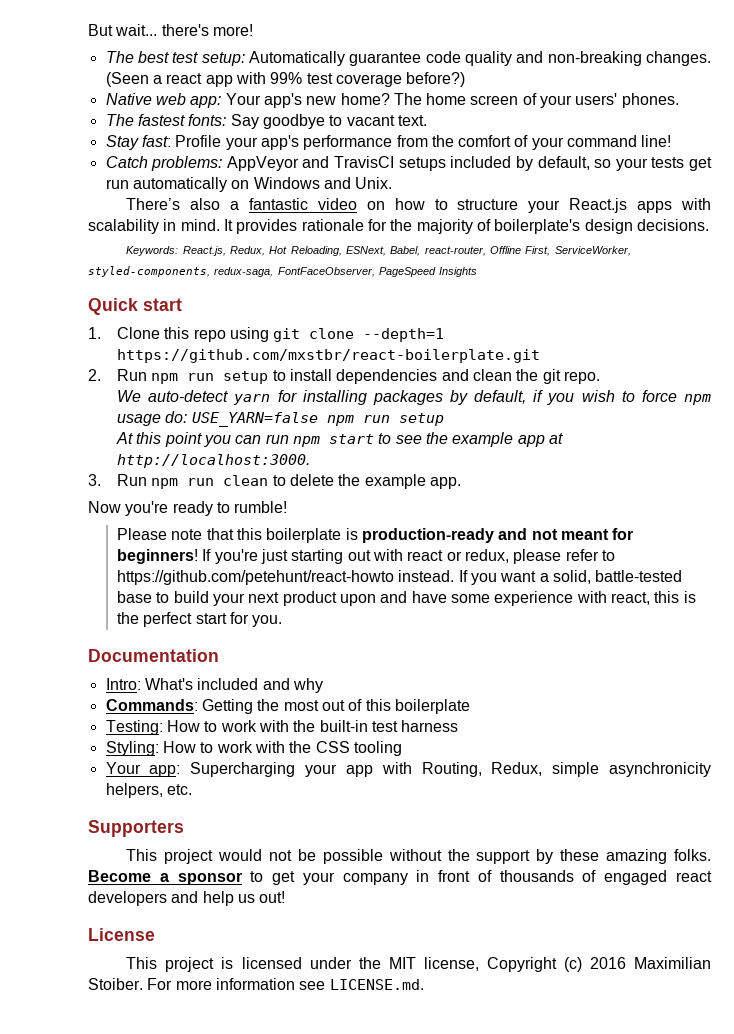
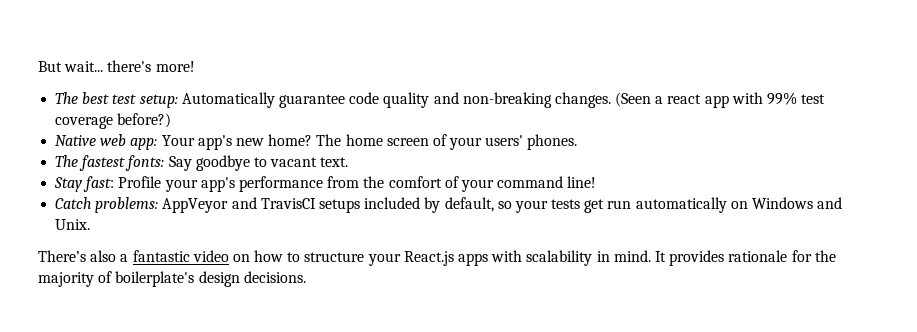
- Keywords: React.js, Redux, Hot Reloading, ESNext, Babel, react-router, Offline First, ServiceWorker, styled-components, redux-saga, FontFaceObserver, PageSpeed Insights
- Quick start
- 1. Clone this repo using git clone --depth=1 https://github.com/mxstbr/react-boilerplate.git
- 2. Run npm run setup to install dependencies and clean the git repo.
- We auto-detect yarn for installing packages by default, if you wish to force npm usage do: USE_YARN=false npm run setup
- At this point you can run npm start to see the example app at http://localhost:3000.
- 3. Run npm run clean to delete the example app.
- Now you're ready to rumble!
- Please note that this boilerplate is production-ready and not meant for beginners! If you're just starting out with react or redux, please refer to https://github.com/petehunt/react-howto instead. If you want a solid, battle-tested base to build your next product upon and have some experience with react, this is the perfect start for you.
- Documentation
- Intro: What's included and why
- Commands: Getting the most out of this boilerplate
- Testing: How to work with the built-in test harness
- Styling: How to work with the CSS tooling
- Your app: Supercharging your app with Routing, Redux, simple asynchronicity helpers, etc.
- Supporters
- This project would not be possible without the support by these amazing folks. Become a sponsor to get your company in front of thousands of engaged react developers and help us out!
- License
- This project is licensed under the MIT license, Copyright (c) 2016 Maximilian Stoiber. For more information see LICENSE.md.

